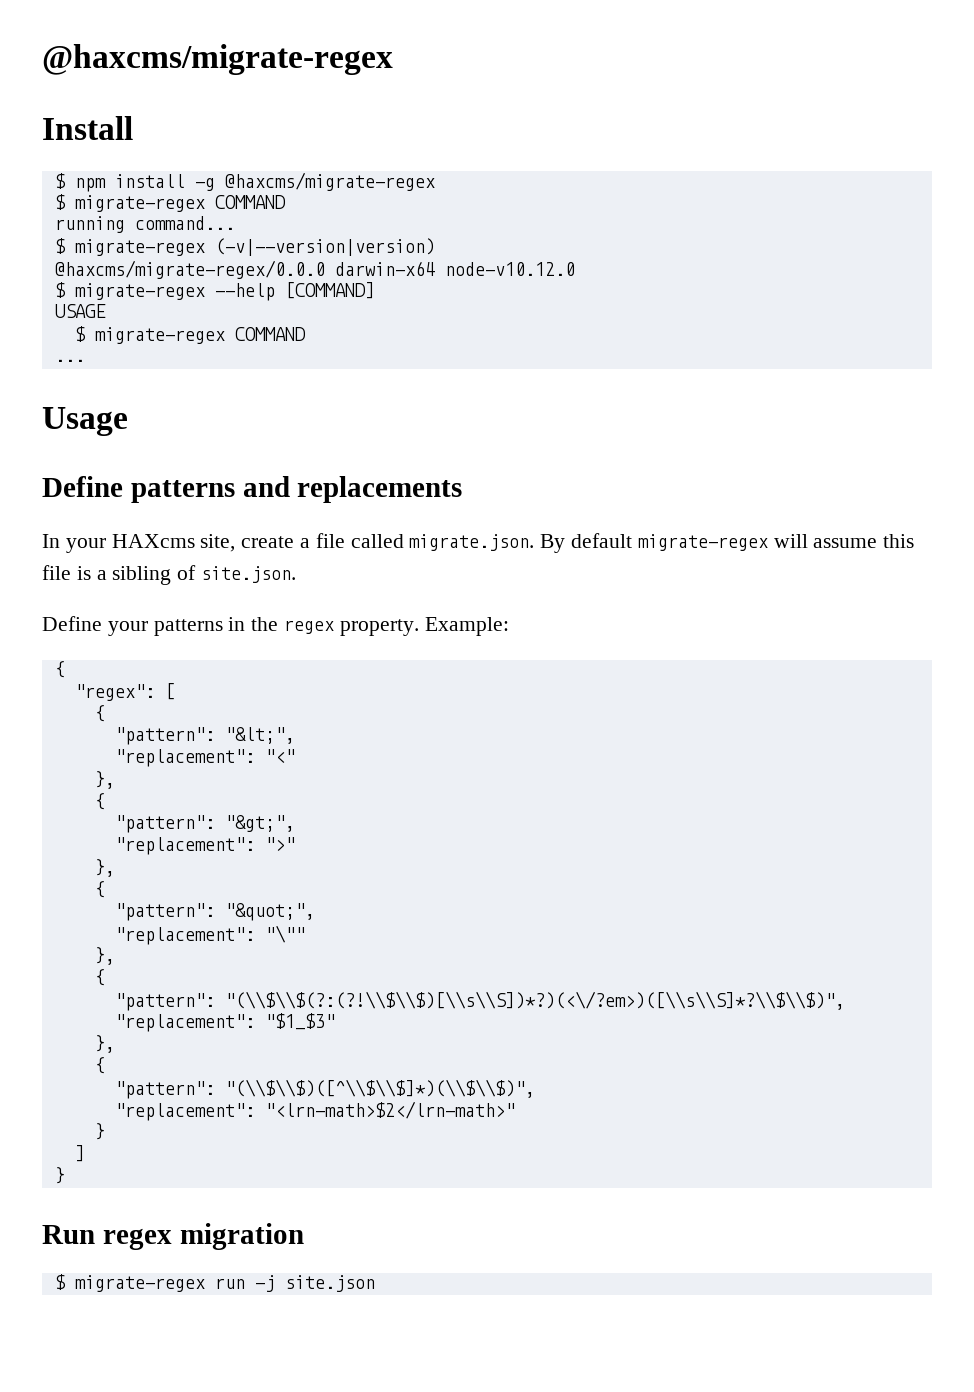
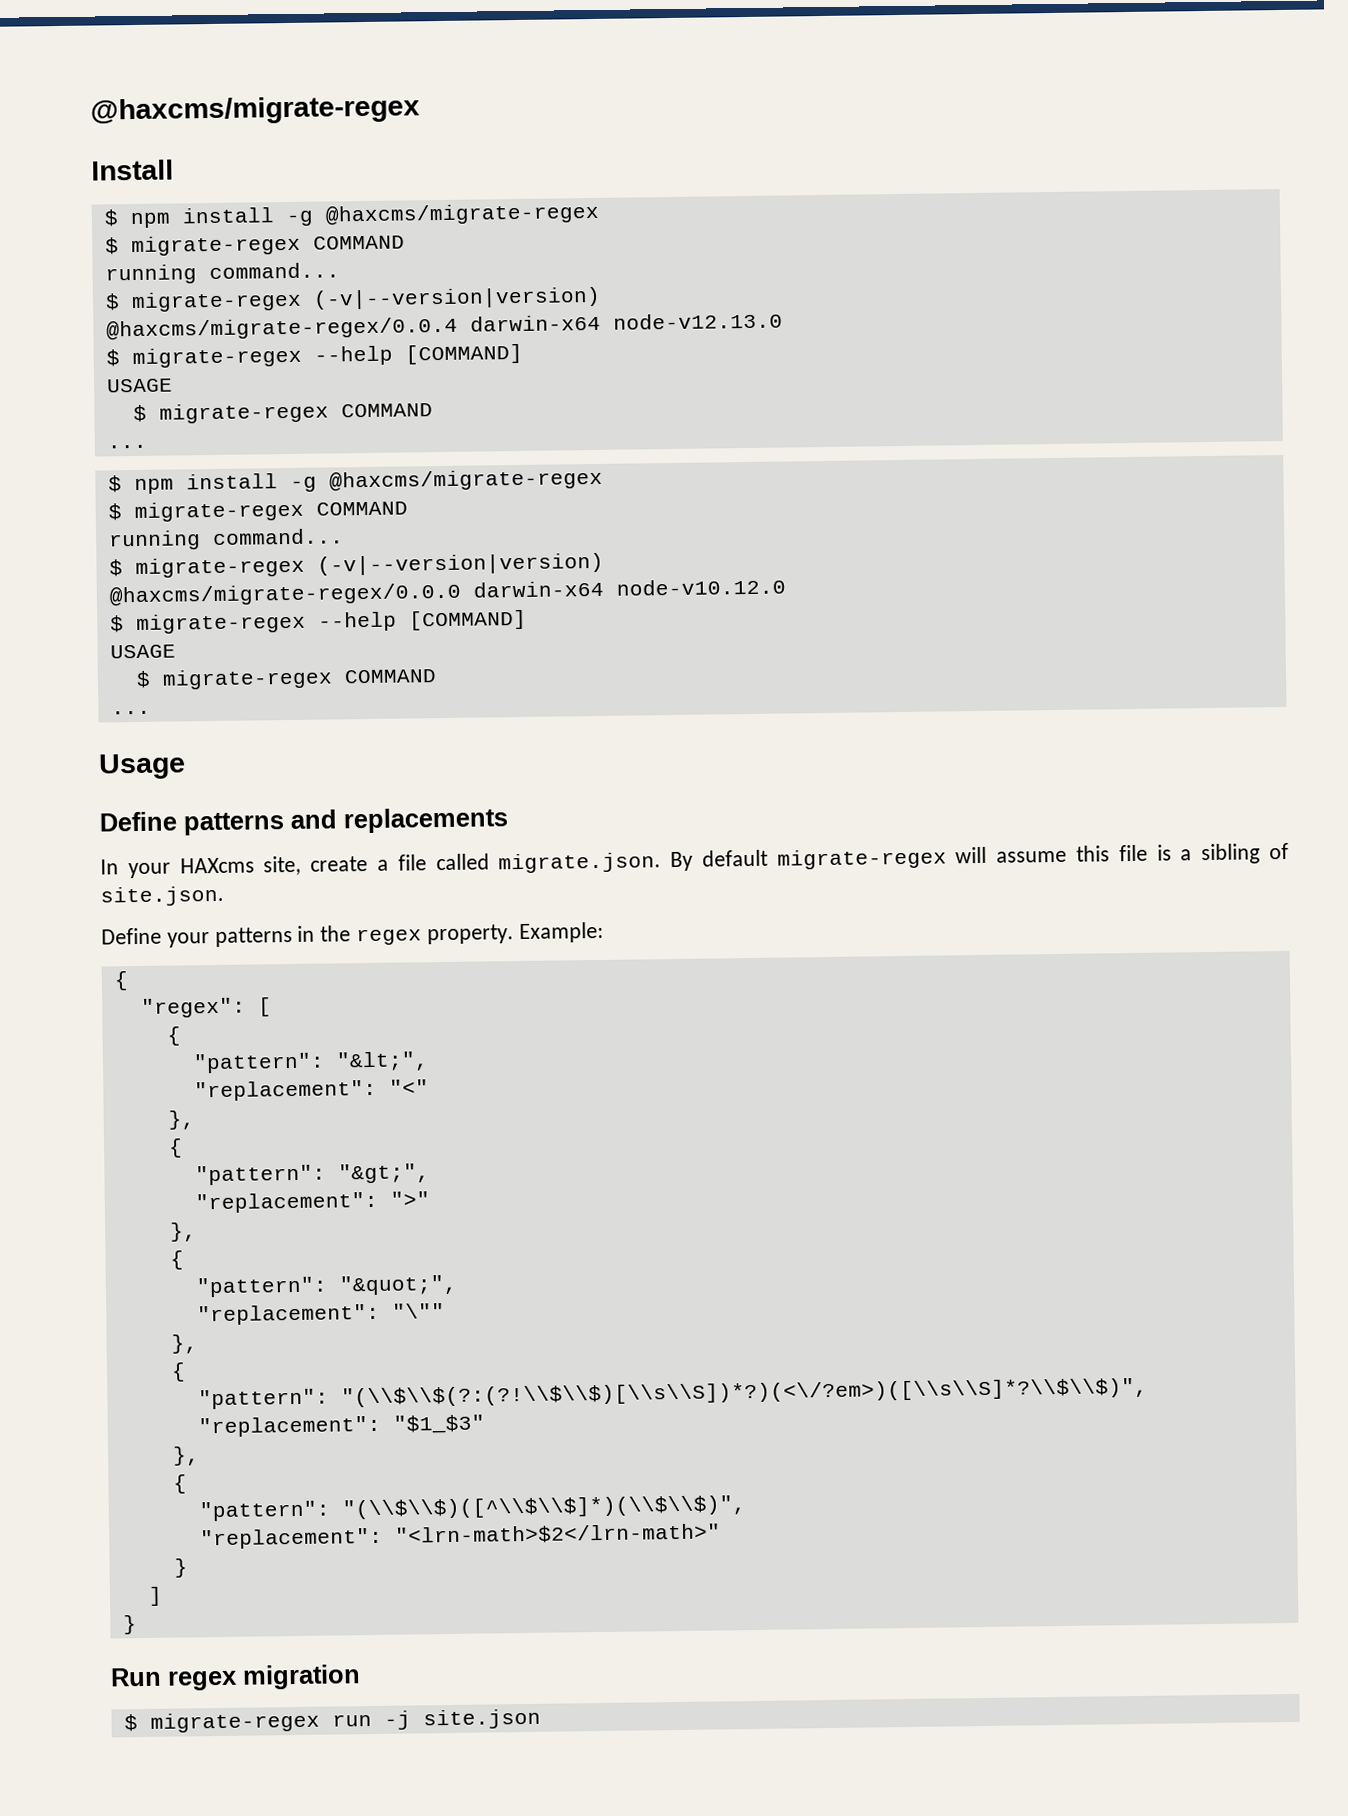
+ @haxcms/migrate-regex/0.0.4 darwin-x64 node-v12.13.0
+ $ migrate-regex --help [COMMAND]
+ USAGE
+ $ migrate-regex COMMAND
+ ...
+ $ npm install -g @haxcms/migrate-regex
+ $ migrate-regex COMMAND
+ running command...
+ $ migrate-regex (-v|--version|version)

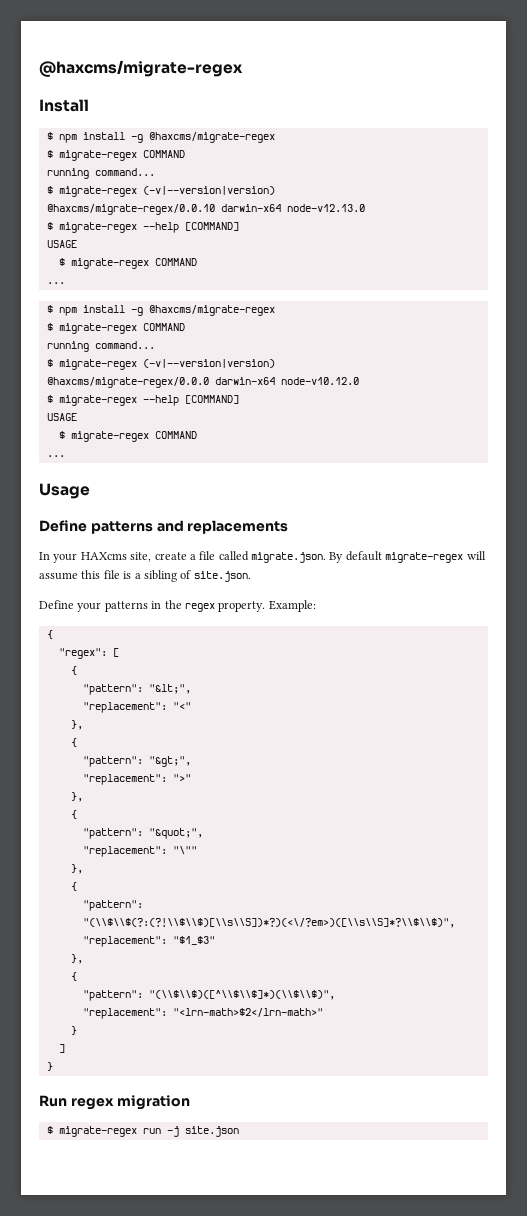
- @haxcms/migrate-regex/0.0.4 darwin-x64 node-v12.13.0
+ @haxcms/migrate-regex/0.0.10 darwin-x64 node-v12.13.0

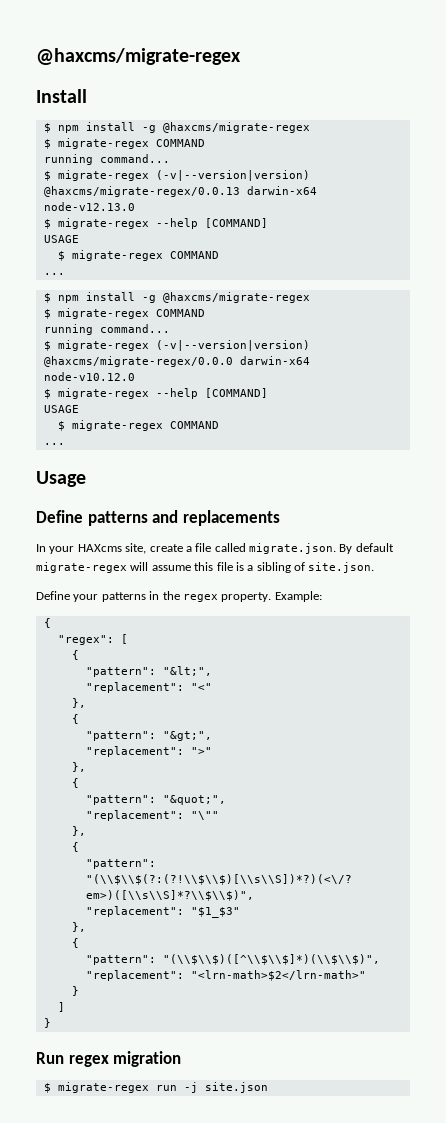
- @haxcms/migrate-regex/0.0.10 darwin-x64 node-v12.13.0
+ @haxcms/migrate-regex/0.0.13 darwin-x64 node-v12.13.0

